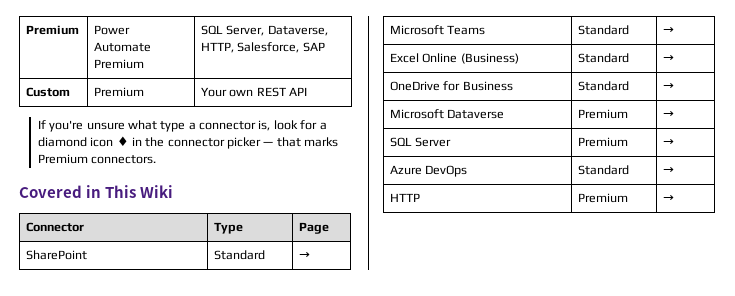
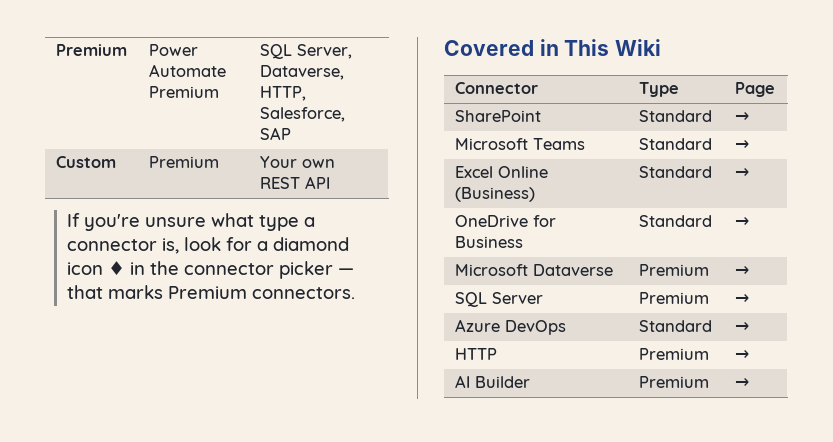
+ AI Builder | Premium | →

